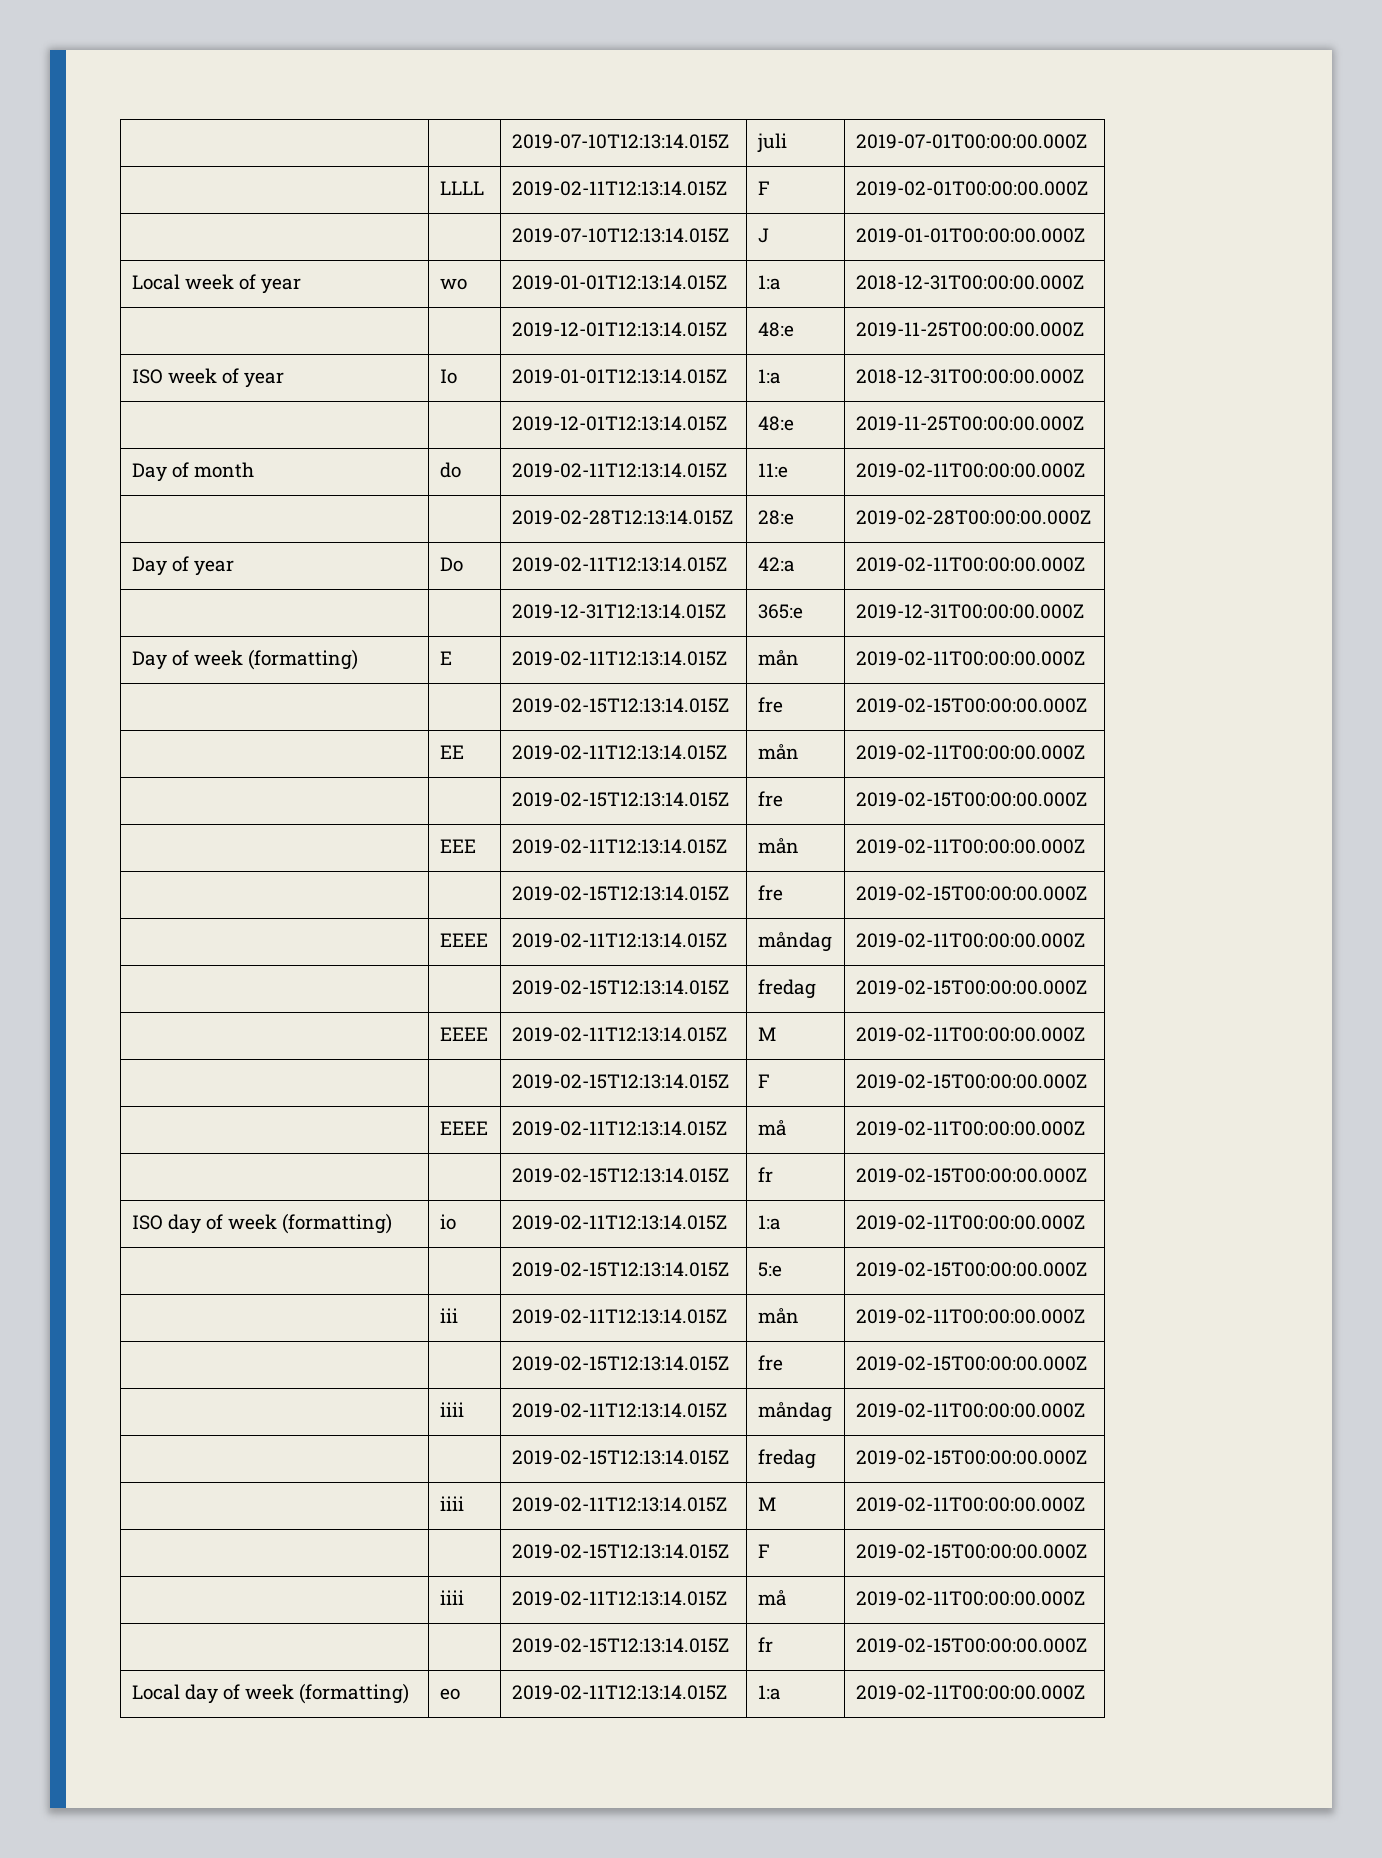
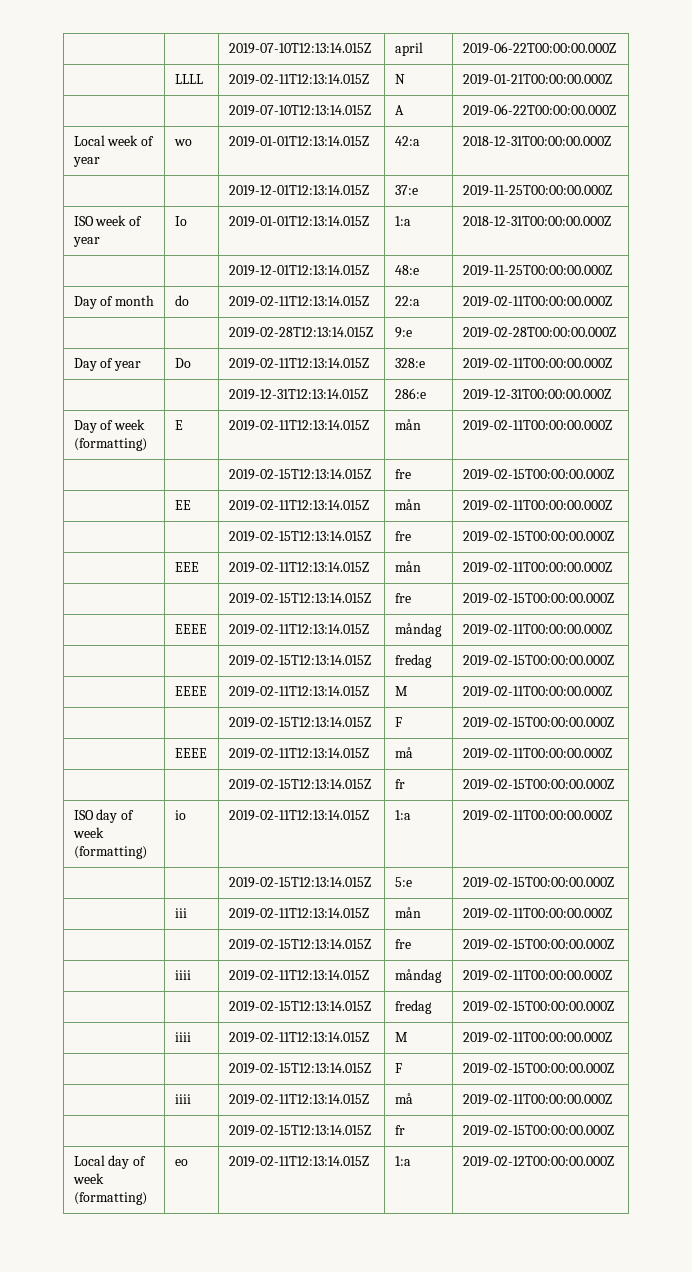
- | | 2019-07-10T12:13:14.015Z | juli | 2019-07-01T00:00:00.000Z
+ | | 2019-07-10T12:13:14.015Z | april | 2019-06-22T00:00:00.000Z
- | LLLL | 2019-02-11T12:13:14.015Z | F | 2019-02-01T00:00:00.000Z
- | | 2019-07-10T12:13:14.015Z | J | 2019-01-01T00:00:00.000Z
+ | LLLL | 2019-02-11T12:13:14.015Z | N | 2019-01-21T00:00:00.000Z
+ | | 2019-07-10T12:13:14.015Z | A | 2019-06-22T00:00:00.000Z
- Local week of year | wo | 2019-01-01T12:13:14.015Z | 1:a | 2018-12-31T00:00:00.000Z
- | | 2019-12-01T12:13:14.015Z | 48:e | 2019-11-25T00:00:00.000Z
+ Local week of year | wo | 2019-01-01T12:13:14.015Z | 42:a | 2018-12-31T00:00:00.000Z
+ | | 2019-12-01T12:13:14.015Z | 37:e | 2019-11-25T00:00:00.000Z
- Day of month | do | 2019-02-11T12:13:14.015Z | 11:e | 2019-02-11T00:00:00.000Z
+ Day of month | do | 2019-02-11T12:13:14.015Z | 22:a | 2019-02-11T00:00:00.000Z
- | | 2019-02-28T12:13:14.015Z | 28:e | 2019-02-28T00:00:00.000Z
+ | | 2019-02-28T12:13:14.015Z | 9:e | 2019-02-28T00:00:00.000Z
- Day of year | Do | 2019-02-11T12:13:14.015Z | 42:a | 2019-02-11T00:00:00.000Z
+ Day of year | Do | 2019-02-11T12:13:14.015Z | 328:e | 2019-02-11T00:00:00.000Z
- | | 2019-12-31T12:13:14.015Z | 365:e | 2019-12-31T00:00:00.000Z
+ | | 2019-12-31T12:13:14.015Z | 286:e | 2019-12-31T00:00:00.000Z
- Local day of week (formatting) | eo | 2019-02-11T12:13:14.015Z | 1:a | 2019-02-11T00:00:00.000Z
+ Local day of week (formatting) | eo | 2019-02-11T12:13:14.015Z | 1:a | 2019-02-12T00:00:00.000Z

